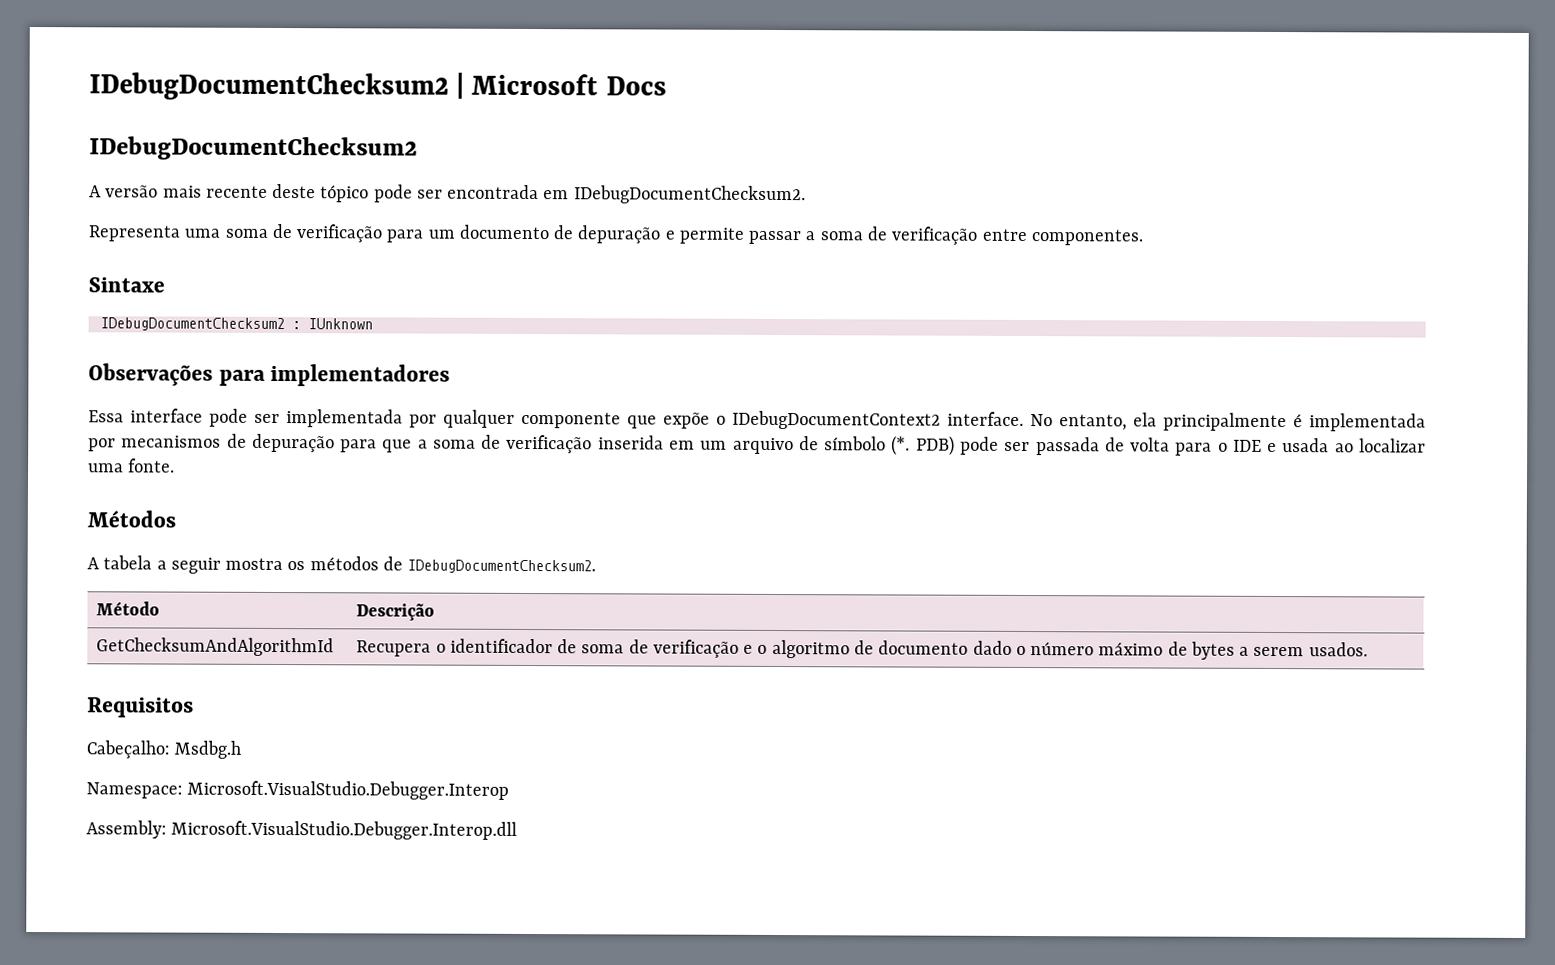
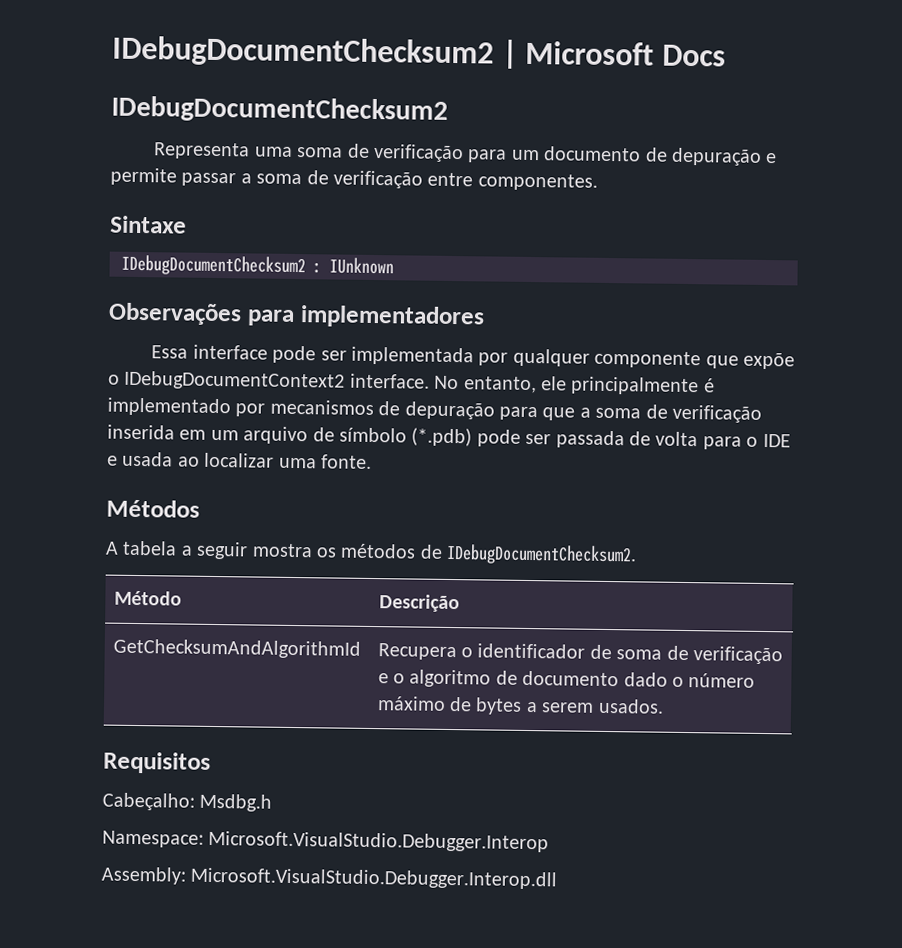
- A versão mais recente deste tópico pode ser encontrada em IDebugDocumentChecksum2.
- No entanto, ela principalmente é implementada por mecanismos de depuração para que a soma de verificação inserida em um arquivo de símbolo (*. PDB) pode ser passada de volta para o IDE e usada ao localizar uma fonte.
+ No entanto, ele principalmente é implementado por mecanismos de depuração para que a soma de verificação inserida em um arquivo de símbolo (*.pdb) pode ser passada de volta para o IDE e usada ao localizar uma fonte.

